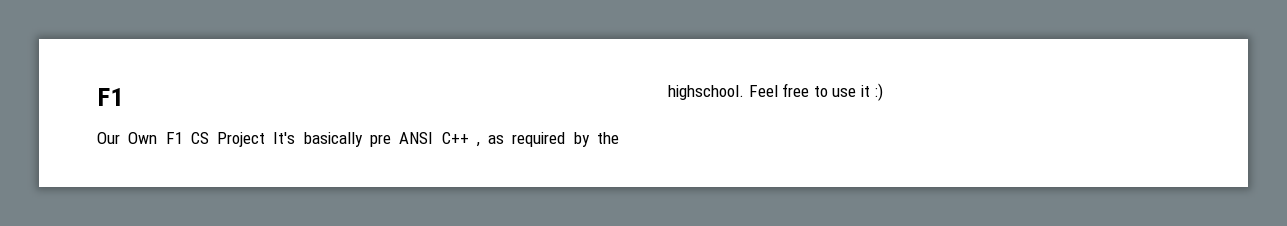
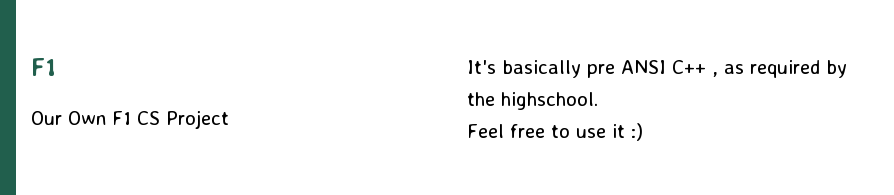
- Our Own F1 CS Project It's basically pre ANSI C++ , as required by the highschool. Feel free to use it :)
+ Our Own F1 CS Project
+ It's basically pre ANSI C++ , as required by the highschool.
+ Feel free to use it :)

